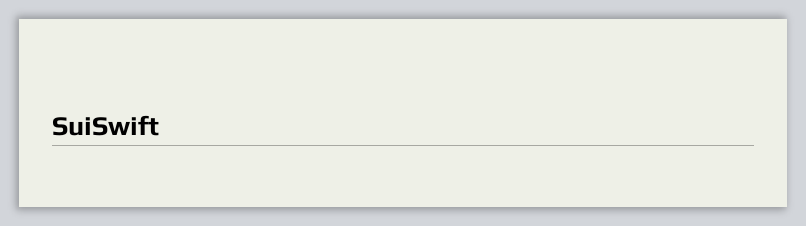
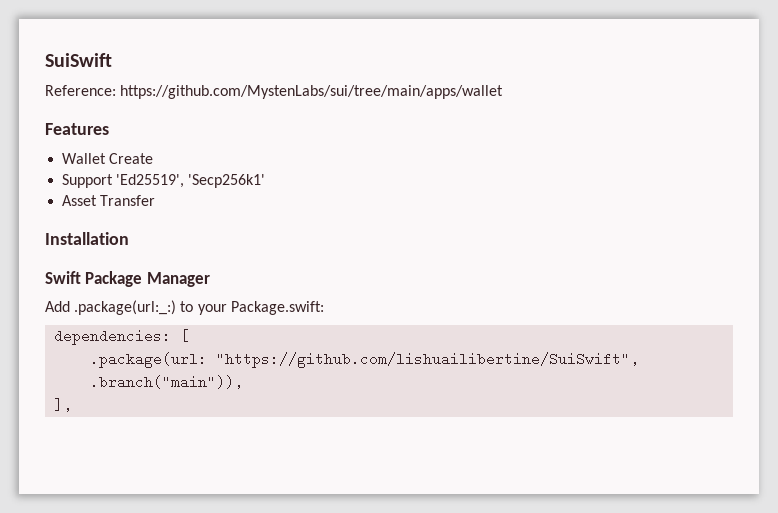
+ Reference: https://github.com/MystenLabs/sui/tree/main/apps/wallet
+ Features
+ Wallet Create
+ Support 'Ed25519', 'Secp256k1'
+ Asset Transfer
+ Installation
+ Swift Package Manager
+ Add .package(url:_:) to your Package.swift:
+ dependencies: [
+ .package(url: "https://github.com/lishuailibertine/SuiSwift", .branch("main")),
+ ],

